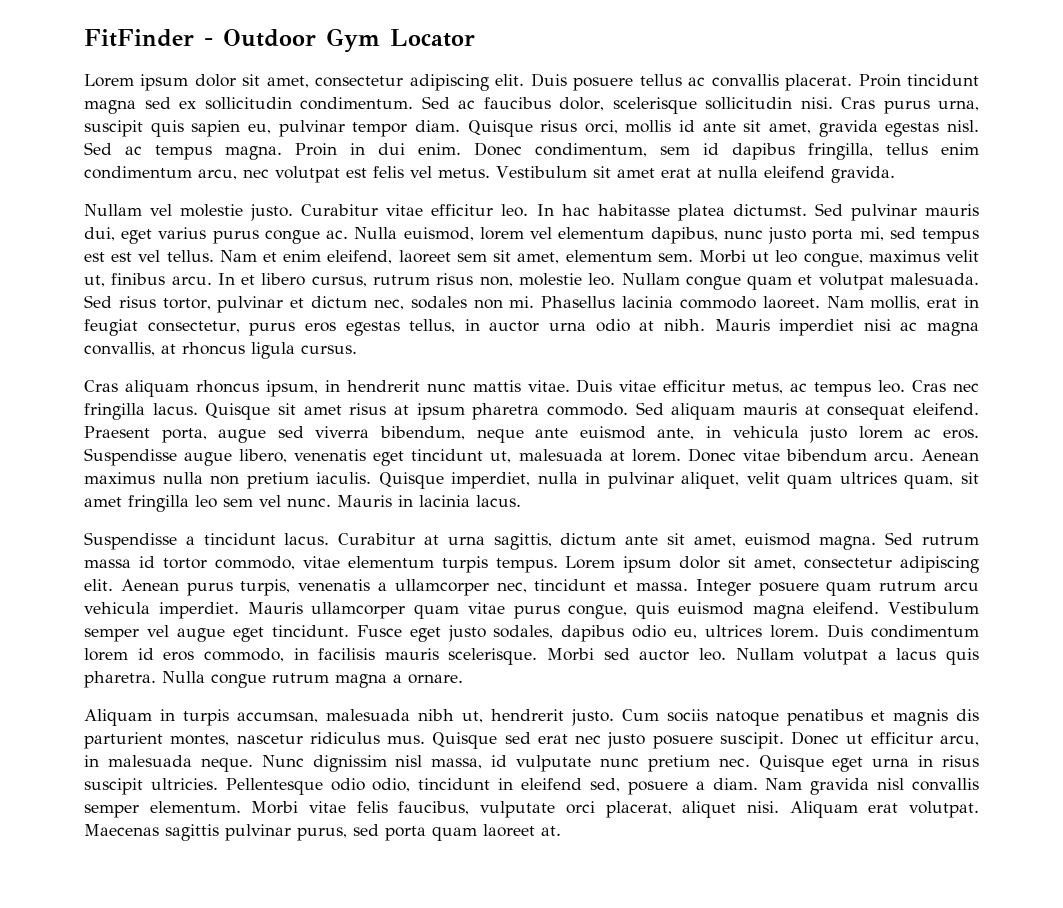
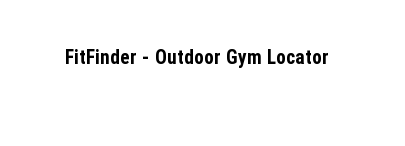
- Lorem ipsum dolor sit amet, consectetur adipiscing elit. Duis posuere tellus ac convallis placerat. Proin tincidunt magna sed ex sollicitudin condimentum. Sed ac faucibus dolor, scelerisque sollicitudin nisi. Cras purus urna, suscipit quis sapien eu, pulvinar tempor diam. Quisque risus orci, mollis id ante sit amet, gravida egestas nisl. Sed ac tempus magna. Proin in dui enim. Donec condimentum, sem id dapibus fringilla, tellus enim condimentum arcu, nec volutpat est felis vel metus. Vestibulum sit amet erat at nulla eleifend gravida.
- Nullam vel molestie justo. Curabitur vitae efficitur leo. In hac habitasse platea dictumst. Sed pulvinar mauris dui, eget varius purus congue ac. Nulla euismod, lorem vel elementum dapibus, nunc justo porta mi, sed tempus est est vel tellus. Nam et enim eleifend, laoreet sem sit amet, elementum sem. Morbi ut leo congue, maximus velit ut, finibus arcu. In et libero cursus, rutrum risus non, molestie leo. Nullam congue quam et volutpat malesuada. Sed risus tortor, pulvinar et dictum nec, sodales non mi. Phasellus lacinia commodo laoreet. Nam mollis, erat in feugiat consectetur, purus eros egestas tellus, in auctor urna odio at nibh. Mauris imperdiet nisi ac magna convallis, at rhoncus ligula cursus.
- Cras aliquam rhoncus ipsum, in hendrerit nunc mattis vitae. Duis vitae efficitur metus, ac tempus leo. Cras nec fringilla lacus. Quisque sit amet risus at ipsum pharetra commodo. Sed aliquam mauris at consequat eleifend. Praesent porta, augue sed viverra bibendum, neque ante euismod ante, in vehicula justo lorem ac eros. Suspendisse augue libero, venenatis eget tincidunt ut, malesuada at lorem. Donec vitae bibendum arcu. Aenean maximus nulla non pretium iaculis. Quisque imperdiet, nulla in pulvinar aliquet, velit quam ultrices quam, sit amet fringilla leo sem vel nunc. Mauris in lacinia lacus.
- Suspendisse a tincidunt lacus. Curabitur at urna sagittis, dictum ante sit amet, euismod magna. Sed rutrum massa id tortor commodo, vitae elementum turpis tempus. Lorem ipsum dolor sit amet, consectetur adipiscing elit. Aenean purus turpis, venenatis a ullamcorper nec, tincidunt et massa. Integer posuere quam rutrum arcu vehicula imperdiet. Mauris ullamcorper quam vitae purus congue, quis euismod magna eleifend. Vestibulum semper vel augue eget tincidunt. Fusce eget justo sodales, dapibus odio eu, ultrices lorem. Duis condimentum lorem id eros commodo, in facilisis mauris scelerisque. Morbi sed auctor leo. Nullam volutpat a lacus quis pharetra. Nulla congue rutrum magna a ornare.
- Aliquam in turpis accumsan, malesuada nibh ut, hendrerit justo. Cum sociis natoque penatibus et magnis dis parturient montes, nascetur ridiculus mus. Quisque sed erat nec justo posuere suscipit. Donec ut efficitur arcu, in malesuada neque. Nunc dignissim nisl massa, id vulputate nunc pretium nec. Quisque eget urna in risus suscipit ultricies. Pellentesque odio odio, tincidunt in eleifend sed, posuere a diam. Nam gravida nisl convallis semper elementum. Morbi vitae felis faucibus, vulputate orci placerat, aliquet nisi. Aliquam erat volutpat. Maecenas sagittis pulvinar purus, sed porta quam laoreet at.

